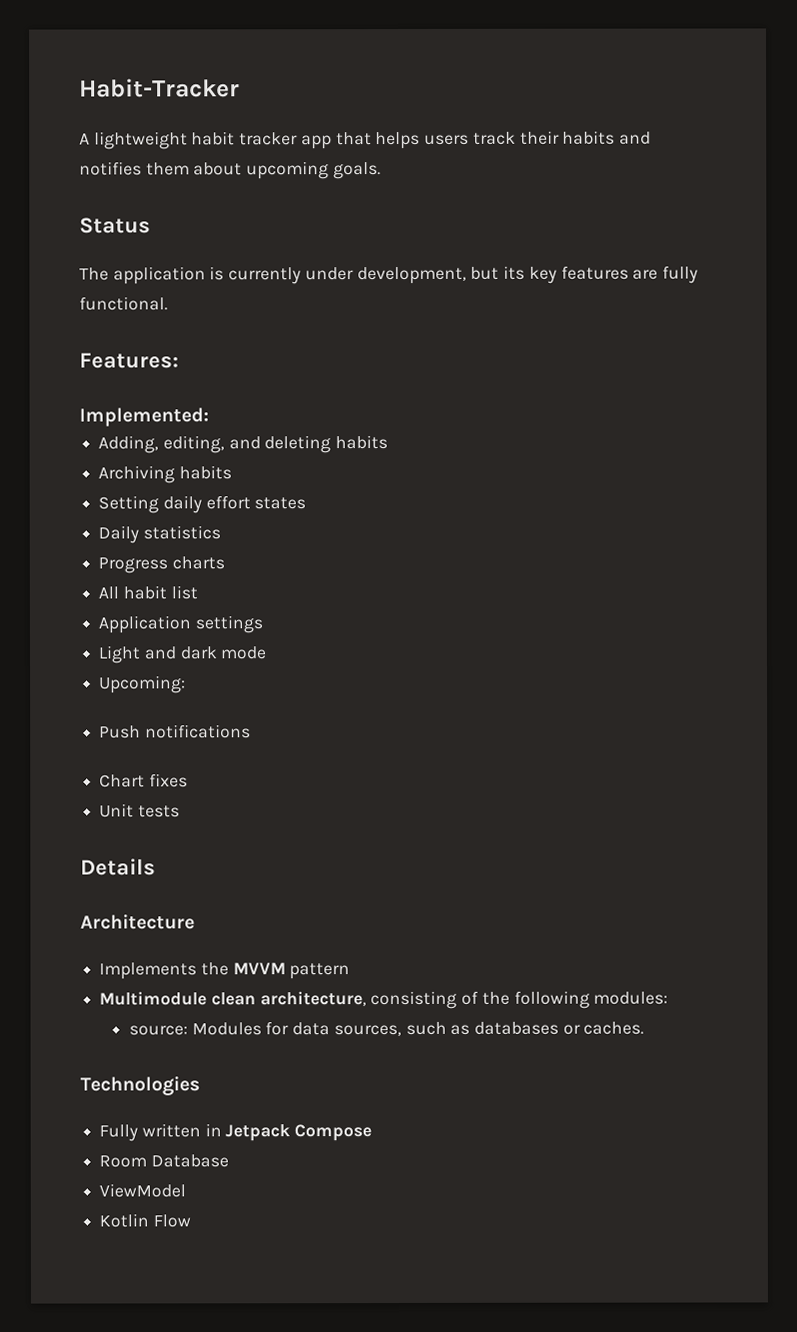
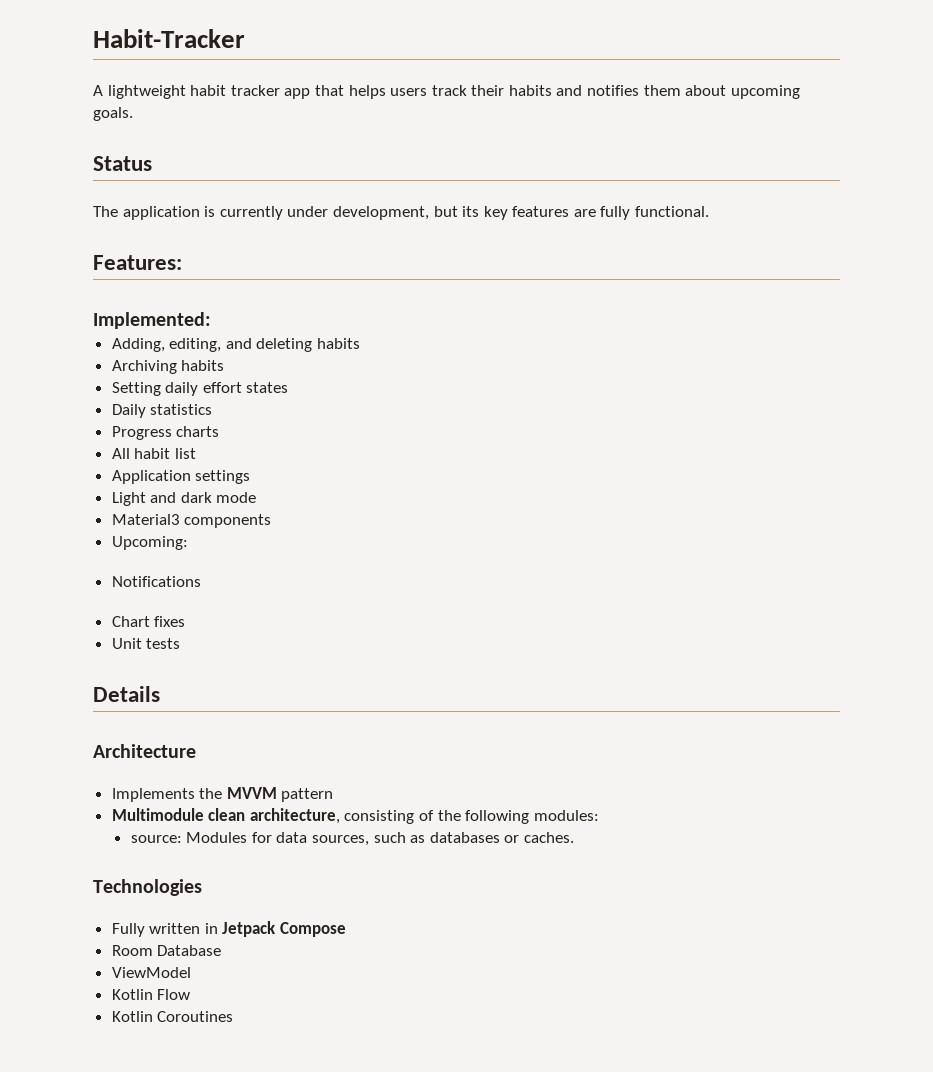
+ Material3 components
- Push notifications
+ Notifications
+ Kotlin Coroutines

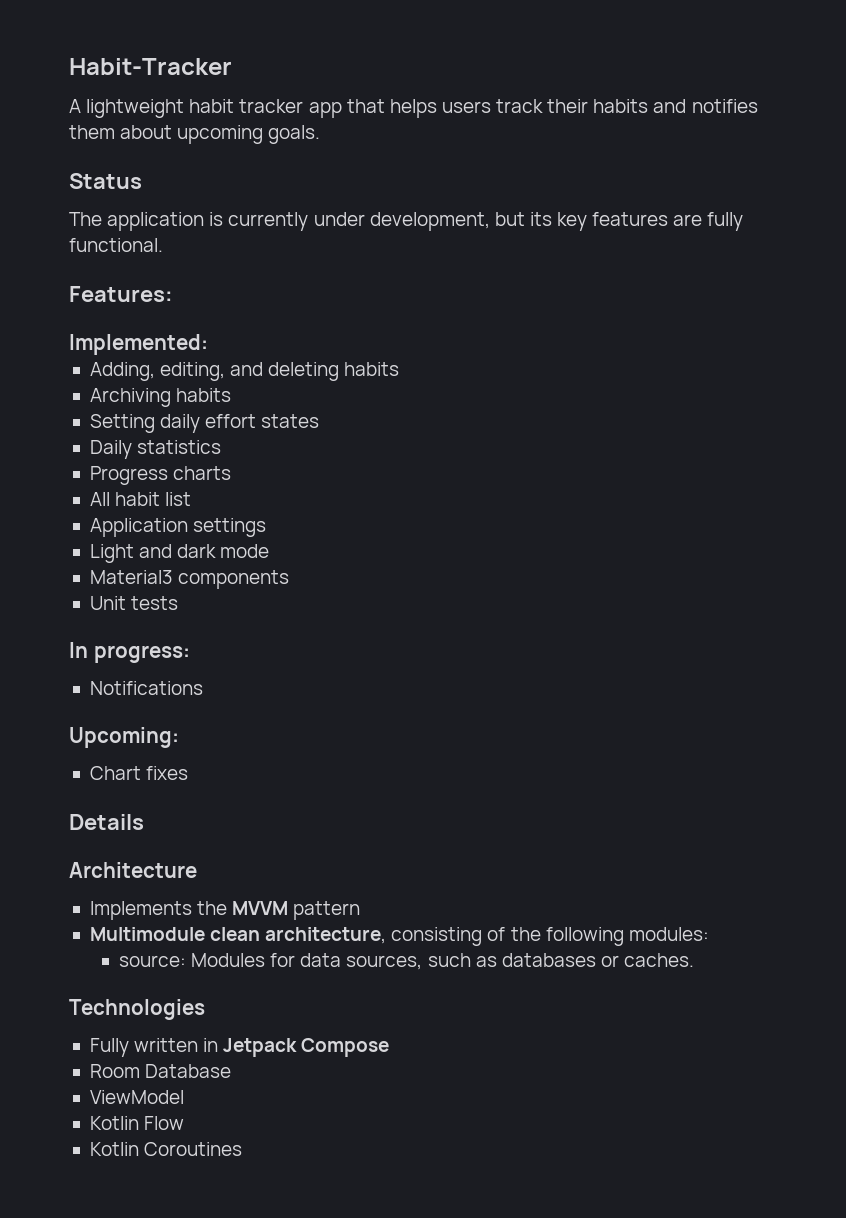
- Upcoming:
+ Unit tests
+ In progress:
+ Upcoming:
- Unit tests

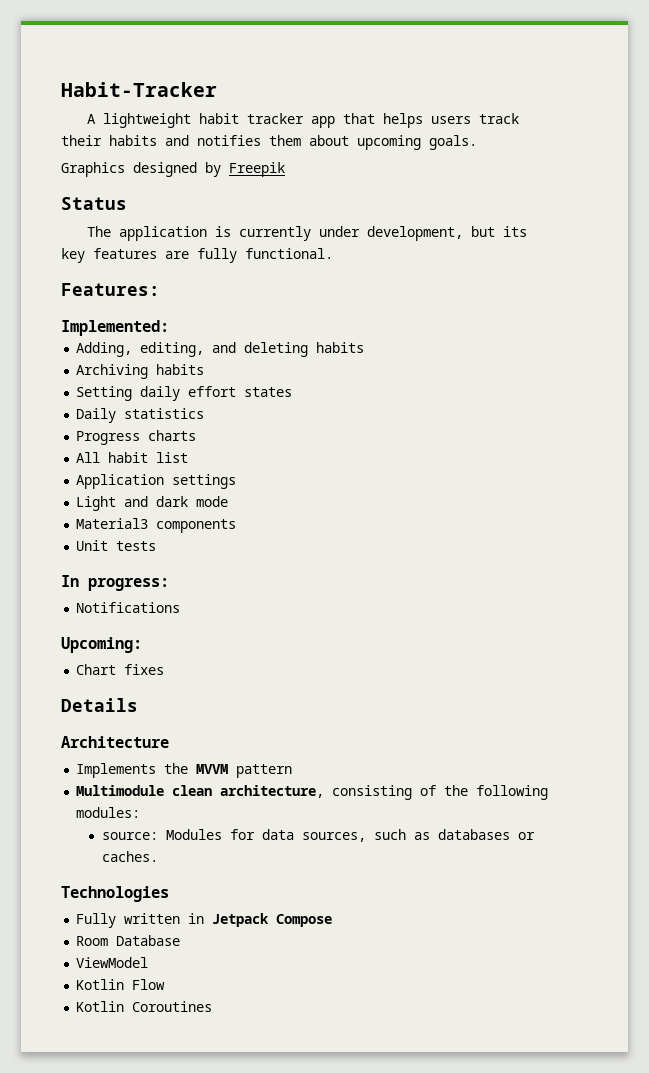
+ Graphics designed by Freepik

